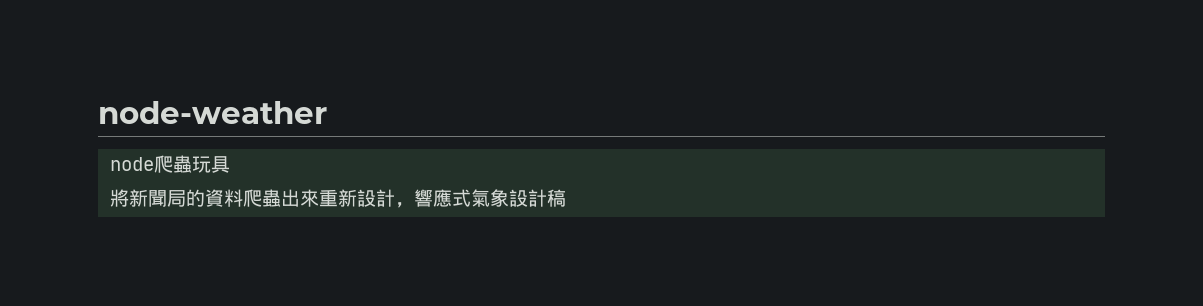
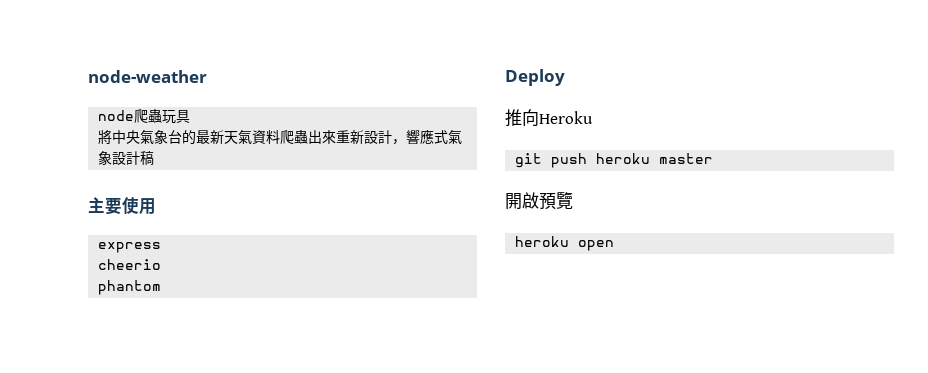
- 將新聞局的資料爬蟲出來重新設計，響應式氣象設計稿
+ 將中央氣象台的最新天氣資料爬蟲出來重新設計，響應式氣象設計稿
+ 主要使用
+ express
+ cheerio
+ phantom
+ Deploy
+ 推向Heroku
+ git push heroku master
+ 開啟預覽
+ heroku open

